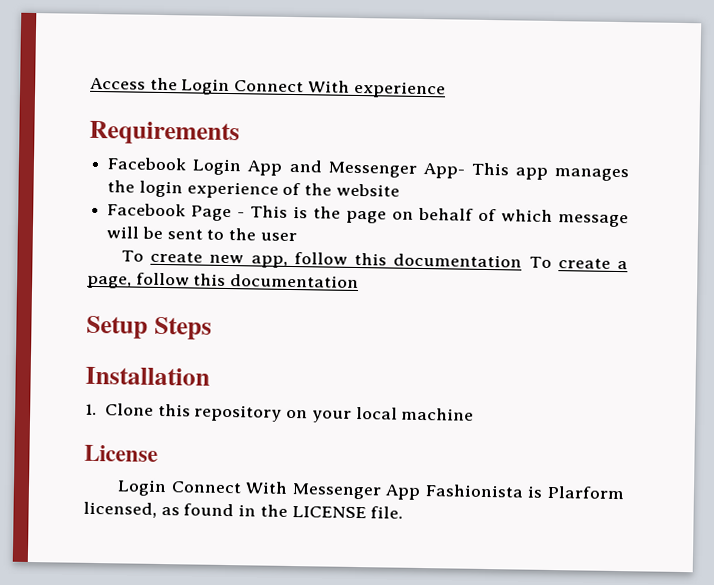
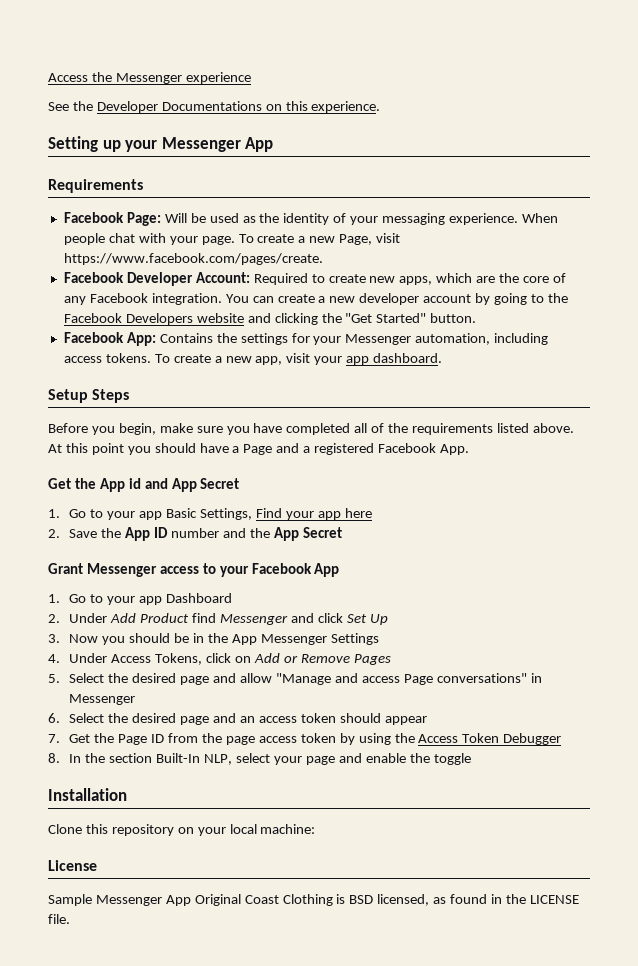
- Access the Login Connect With experience
+ Access the Messenger experience
+ See the Developer Documentations on this experience.
+ Setting up your Messenger App
  Requirements
- Facebook Login App and Messenger App- This app manages the login experience of the website
- Facebook Page - This is the page on behalf of which message will be sent to the user
- To create new app, follow this documentation To create a page, follow this documentation
+ Facebook Page: Will be used as the identity of your messaging experience. When people chat with your page. To create a new Page, visit https://www.facebook.com/pages/create.
+ Facebook Developer Account: Required to create new apps, which are the core of any Facebook integration. You can create a new developer account by going to the Facebook Developers website and clicking the "Get Started" button.
+ Facebook App: Contains the settings for your Messenger automation, including access tokens. To create a new app, visit your app dashboard.
  Setup Steps
+ Before you begin, make sure you have completed all of the requirements listed above. At this point you should have a Page and a registered Facebook App.
+ Get the App id and App Secret
+ 1. Go to your app Basic Settings, Find your app here
+ 2. Save the App ID number and the App Secret
+ Grant Messenger access to your Facebook App
+ 1. Go to your app Dashboard
+ 2. Under Add Product find Messenger and click Set Up
+ 3. Now you should be in the App Messenger Settings
+ 4. Under Access Tokens, click on Add or Remove Pages
+ 5. Select the desired page and allow "Manage and access Page conversations" in Messenger
+ 6. Select the desired page and an access token should appear
+ 7. Get the Page ID from the page access token by using the Access Token Debugger
+ 8. In the section Built-In NLP, select your page and enable the toggle
- 1. Clone this repository on your local machine
+ Clone this repository on your local machine:
- Login Connect With Messenger App Fashionista is Plarform licensed, as found in the LICENSE file.
+ Sample Messenger App Original Coast Clothing is BSD licensed, as found in the LICENSE file.

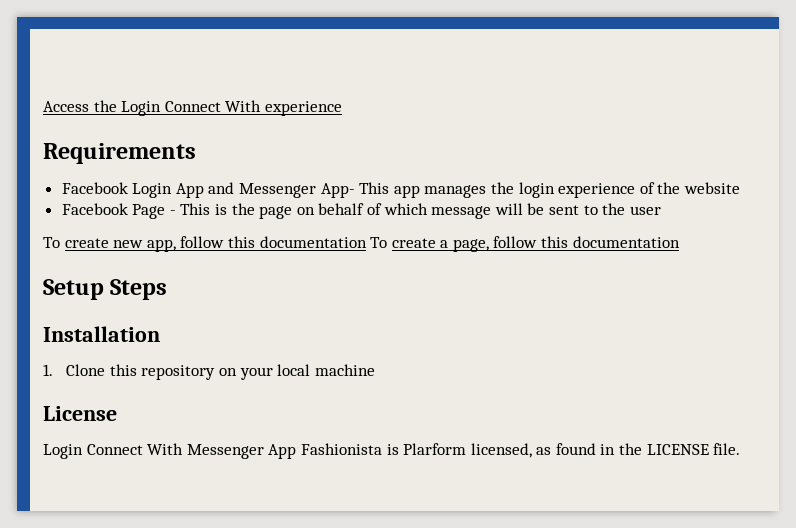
- Access the Messenger experience
- See the Developer Documentations on this experience.
- Setting up your Messenger App
+ Access the Login Connect With experience
  Requirements
- Facebook Page: Will be used as the identity of your messaging experience. When people chat with your page. To create a new Page, visit https://www.facebook.com/pages/create.
- Facebook Developer Account: Required to create new apps, which are the core of any Facebook integration. You can create a new developer account by going to the Facebook Developers website and clicking the "Get Started" button.
- Facebook App: Contains the settings for your Messenger automation, including access tokens. To create a new app, visit your app dashboard.
+ Facebook Login App and Messenger App- This app manages the login experience of the website
+ Facebook Page - This is the page on behalf of which message will be sent to the user
+ To create new app, follow this documentation To create a page, follow this documentation
  Setup Steps
- Before you begin, make sure you have completed all of the requirements listed above. At this point you should have a Page and a registered Facebook App.
- Get the App id and App Secret
- 1. Go to your app Basic Settings, Find your app here
- 2. Save the App ID number and the App Secret
- Grant Messenger access to your Facebook App
- 1. Go to your app Dashboard
- 2. Under Add Product find Messenger and click Set Up
- 3. Now you should be in the App Messenger Settings
- 4. Under Access Tokens, click on Add or Remove Pages
- 5. Select the desired page and allow "Manage and access Page conversations" in Messenger
- 6. Select the desired page and an access token should appear
- 7. Get the Page ID from the page access token by using the Access Token Debugger
- 8. In the section Built-In NLP, select your page and enable the toggle
  Installation
- Clone this repository on your local machine:
+ 1. Clone this repository on your local machine
- Sample Messenger App Original Coast Clothing is BSD licensed, as found in the LICENSE file.
+ Login Connect With Messenger App Fashionista is Plarform licensed, as found in the LICENSE file.

